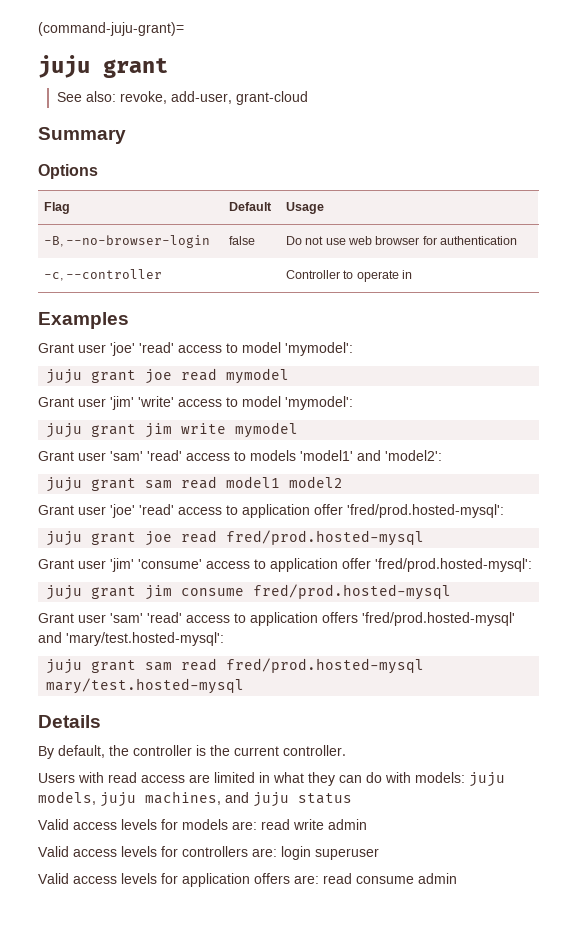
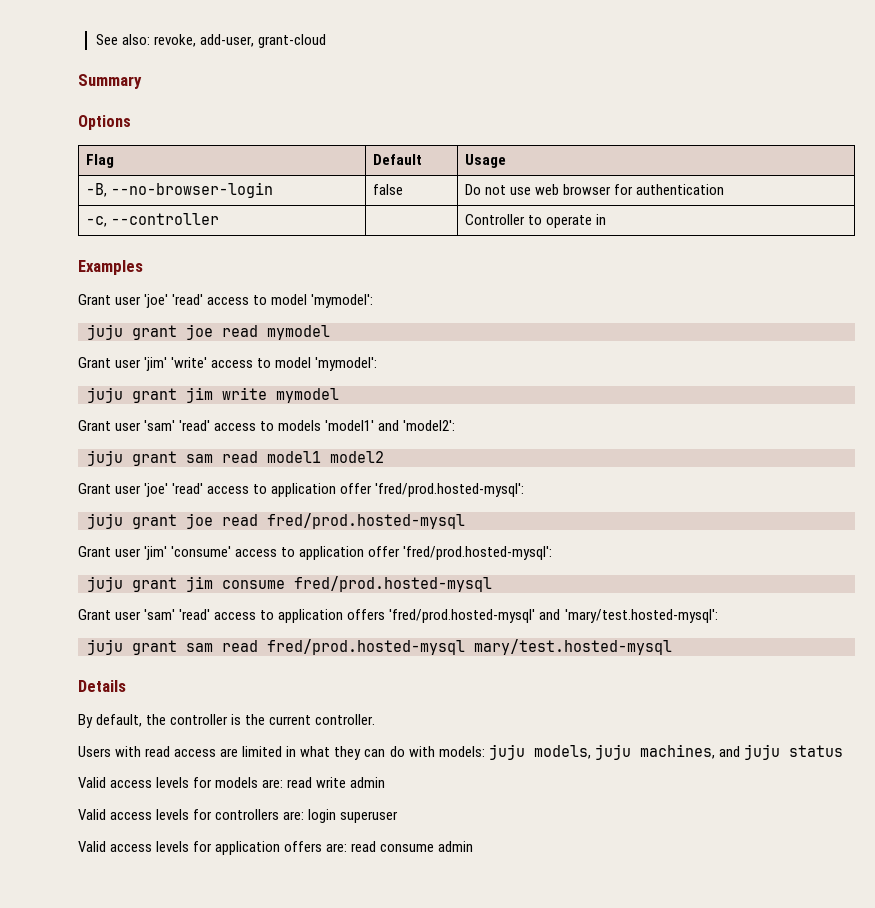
- (command-juju-grant)=
- juju grant

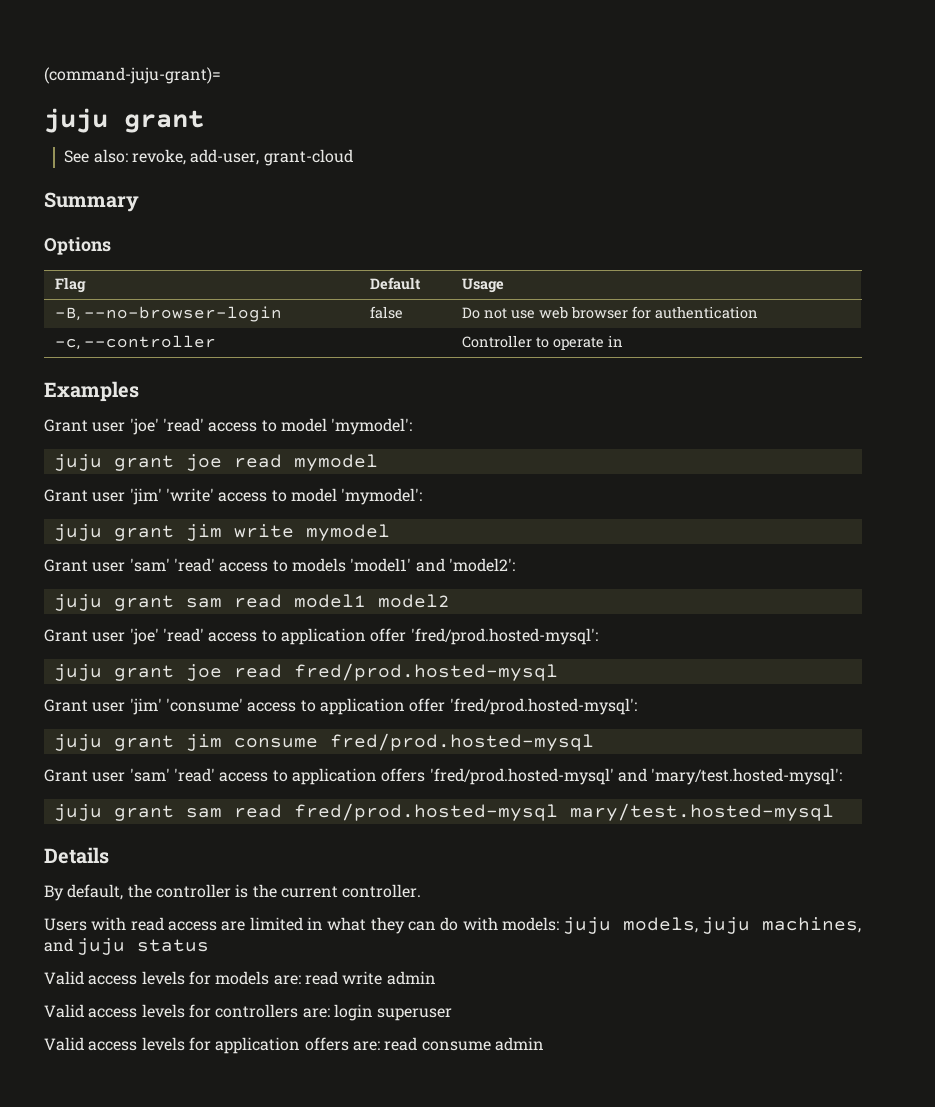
+ (command-juju-grant)=
+ juju grant

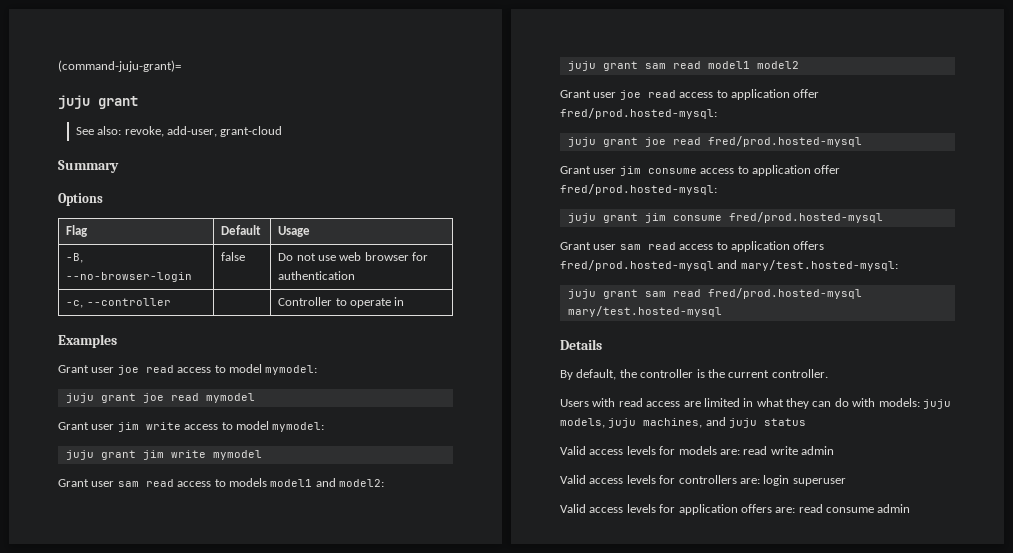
- Grant user 'joe' 'read' access to model 'mymodel':
+ Grant user joe read access to model mymodel:
- Grant user 'jim' 'write' access to model 'mymodel':
+ Grant user jim write access to model mymodel:
- Grant user 'sam' 'read' access to models 'model1' and 'model2':
+ Grant user sam read access to models model1 and model2:
- Grant user 'joe' 'read' access to application offer 'fred/prod.hosted-mysql':
+ Grant user joe read access to application offer fred/prod.hosted-mysql:
- Grant user 'jim' 'consume' access to application offer 'fred/prod.hosted-mysql':
+ Grant user jim consume access to application offer fred/prod.hosted-mysql:
- Grant user 'sam' 'read' access to application offers 'fred/prod.hosted-mysql' and 'mary/test.hosted-mysql':
+ Grant user sam read access to application offers fred/prod.hosted-mysql and mary/test.hosted-mysql:

